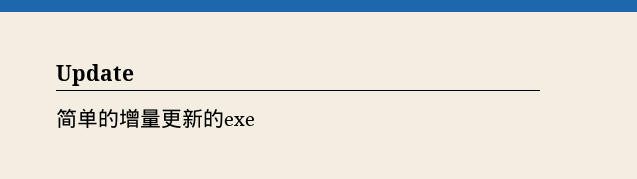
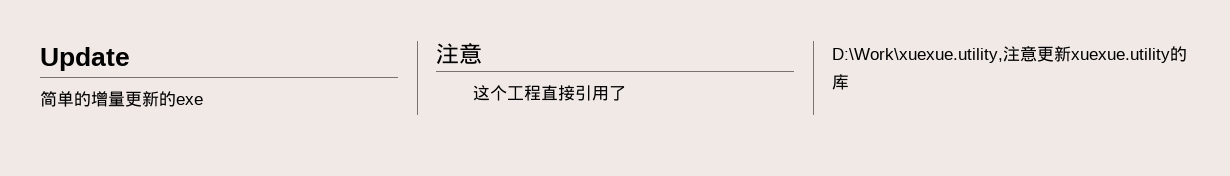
  简单的增量更新的exe
+ 注意
+ 这个工程直接引用了D:\Work\xuexue.utility,注意更新xuexue.utility的库

